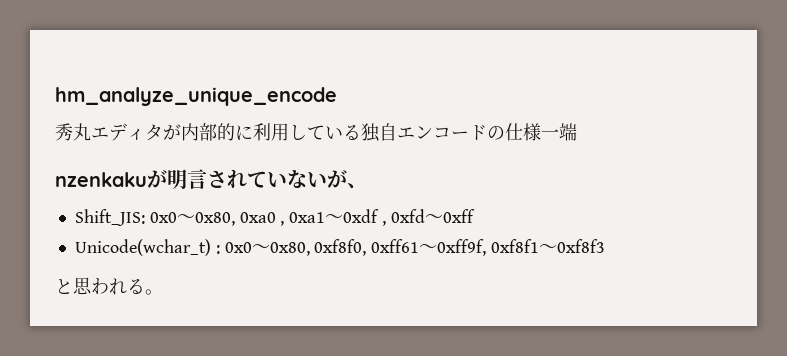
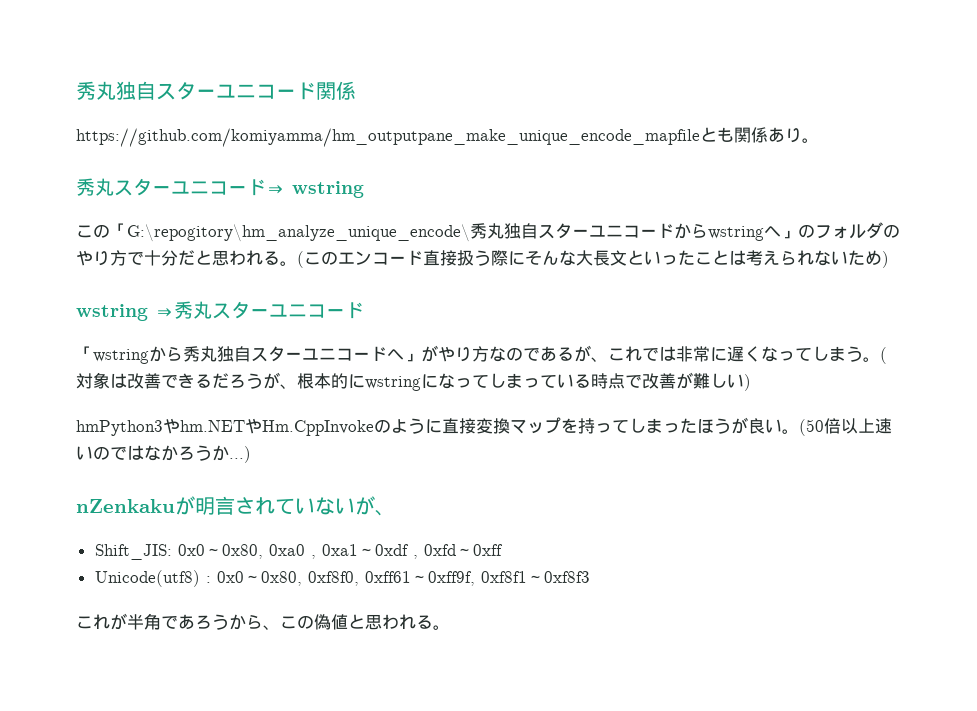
- hm_analyze_unique_encode
- 秀丸エディタが内部的に利用している独自エンコードの仕様一端
- nzenkakuが明言されていないが、
+ 秀丸独自スターユニコード関係
+ https://github.com/komiyamma/hm_outputpane_make_unique_encode_mapfileとも関係あり。
+ 秀丸スターユニコード⇒ wstring
+ この「G:\repogitory\hm_analyze_unique_encode\秀丸独自スターユニコードからwstringへ」のフォルダのやり方で十分だと思われる。(このエンコード直接扱う際にそんな大長文といったことは考えられないため)
+ wstring ⇒秀丸スターユニコード
+ 「wstringから秀丸独自スターユニコードへ」がやり方なのであるが、これでは非常に遅くなってしまう。(対象は改善できるだろうが、根本的にwstringになってしまっている時点で改善が難しい)
+ hmPython3やhm.NETやHm.CppInvokeのように直接変換マップを持ってしまったほうが良い。(50倍以上速いのではなかろうか...)
+ nZenkakuが明言されていないが、
- Unicode(wchar_t) : 0x0～0x80, 0xf8f0, 0xff61～0xff9f, 0xf8f1～0xf8f3
+ Unicode(utf8) : 0x0～0x80, 0xf8f0, 0xff61～0xff9f, 0xf8f1～0xf8f3
- と思われる。
+ これが半角であろうから、この偽値と思われる。

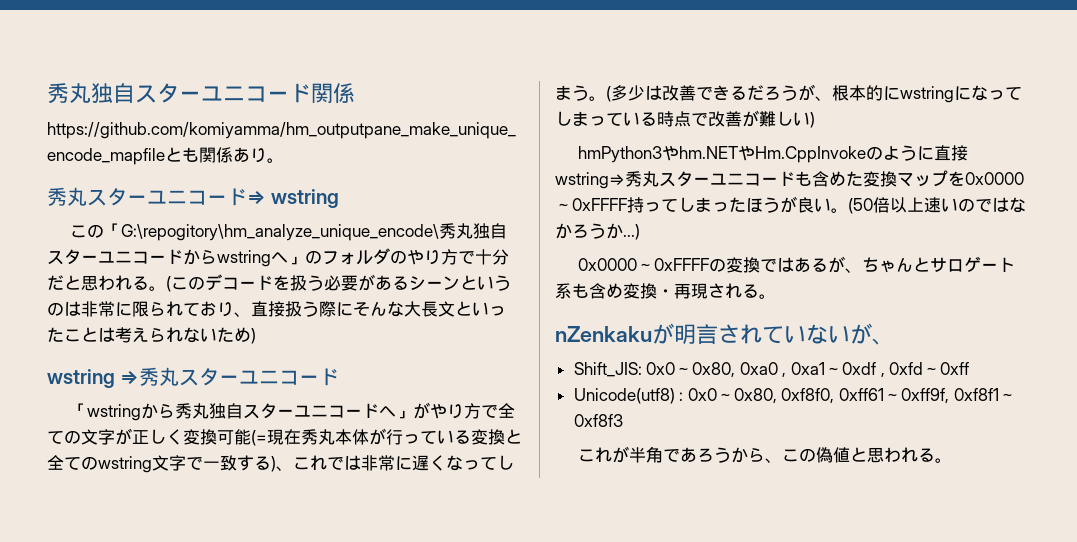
- (このエンコード直接扱う際にそんな大長文といったことは考えられないため)
+ (このデコードを扱う必要があるシーンというのは非常に限られており、直接扱う際にそんな大長文といったことは考えられないため)
- 「wstringから秀丸独自スターユニコードへ」がやり方なのであるが、これでは非常に遅くなってしまう。
+ 「wstringから秀丸独自スターユニコードへ」がやり方で全ての文字が正しく変換可能(=現在秀丸本体が行っている変換と全てのwstring文字で一致する)、これでは非常に遅くなってしまう。
- (対象は改善できるだろうが、根本的にwstringになってしまっている時点で改善が難しい)
+ (多少は改善できるだろうが、根本的にwstringになってしまっている時点で改善が難しい)
- hmPython3やhm.NETやHm.CppInvokeのように直接変換マップを持ってしまったほうが良い。
+ hmPython3やhm.NETやHm.CppInvokeのように直接wstring⇒秀丸スターユニコードも含めた変換マップを0x0000～0xFFFF持ってしまったほうが良い。
+ 0x0000～0xFFFFの変換ではあるが、ちゃんとサロゲート系も含め変換・再現される。

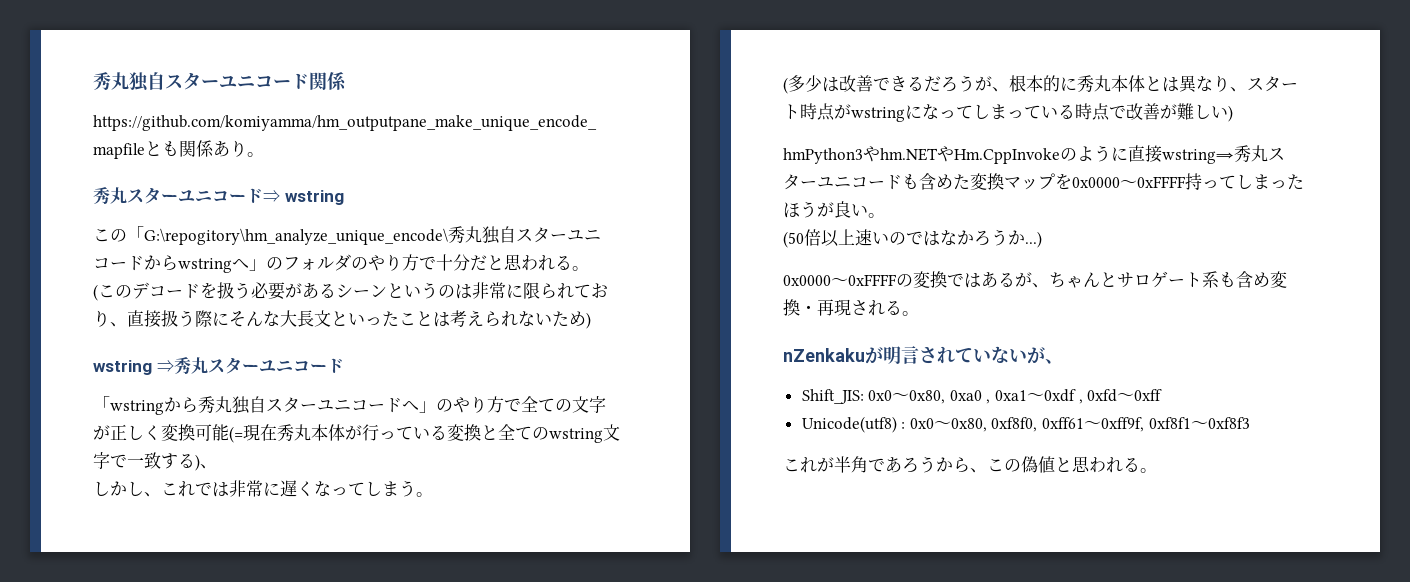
- この「G:\repogitory\hm_analyze_unique_encode\秀丸独自スターユニコードからwstringへ」のフォルダのやり方で十分だと思われる。(このデコードを扱う必要があるシーンというのは非常に限られており、直接扱う際にそんな大長文といったことは考えられないため)
+ この「G:\repogitory\hm_analyze_unique_encode\秀丸独自スターユニコードからwstringへ」のフォルダのやり方で十分だと思われる。
+ (このデコードを扱う必要があるシーンというのは非常に限られており、直接扱う際にそんな大長文といったことは考えられないため)
- 「wstringから秀丸独自スターユニコードへ」がやり方で全ての文字が正しく変換可能(=現在秀丸本体が行っている変換と全てのwstring文字で一致する)、これでは非常に遅くなってしまう。(多少は改善できるだろうが、根本的にwstringになってしまっている時点で改善が難しい)
+ 「wstringから秀丸独自スターユニコードへ」のやり方で全ての文字が正しく変換可能(=現在秀丸本体が行っている変換と全てのwstring文字で一致する)、
+ しかし、これでは非常に遅くなってしまう。
+ (多少は改善できるだろうが、根本的に秀丸本体とは異なり、スタート時点がwstringになってしまっている時点で改善が難しい)
- hmPython3やhm.NETやHm.CppInvokeのように直接wstring⇒秀丸スターユニコードも含めた変換マップを0x0000～0xFFFF持ってしまったほうが良い。(50倍以上速いのではなかろうか...)
+ hmPython3やhm.NETやHm.CppInvokeのように直接wstring⇒秀丸スターユニコードも含めた変換マップを0x0000～0xFFFF持ってしまったほうが良い。
+ (50倍以上速いのではなかろうか...)

